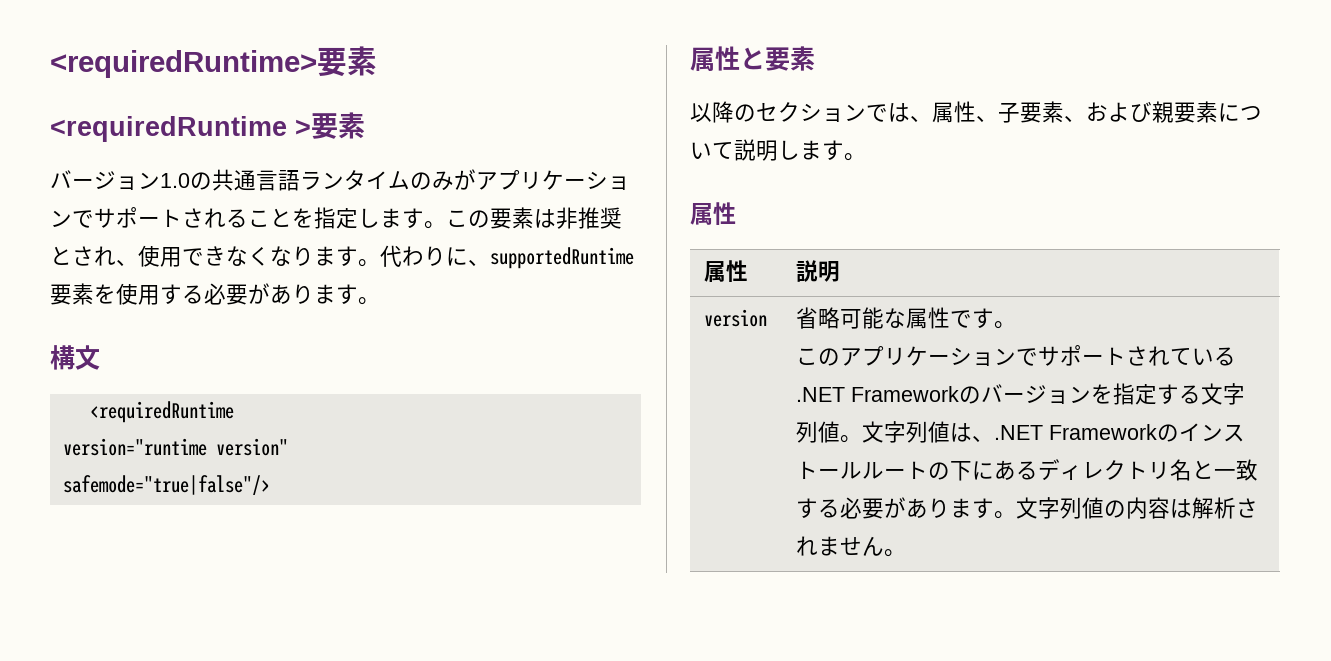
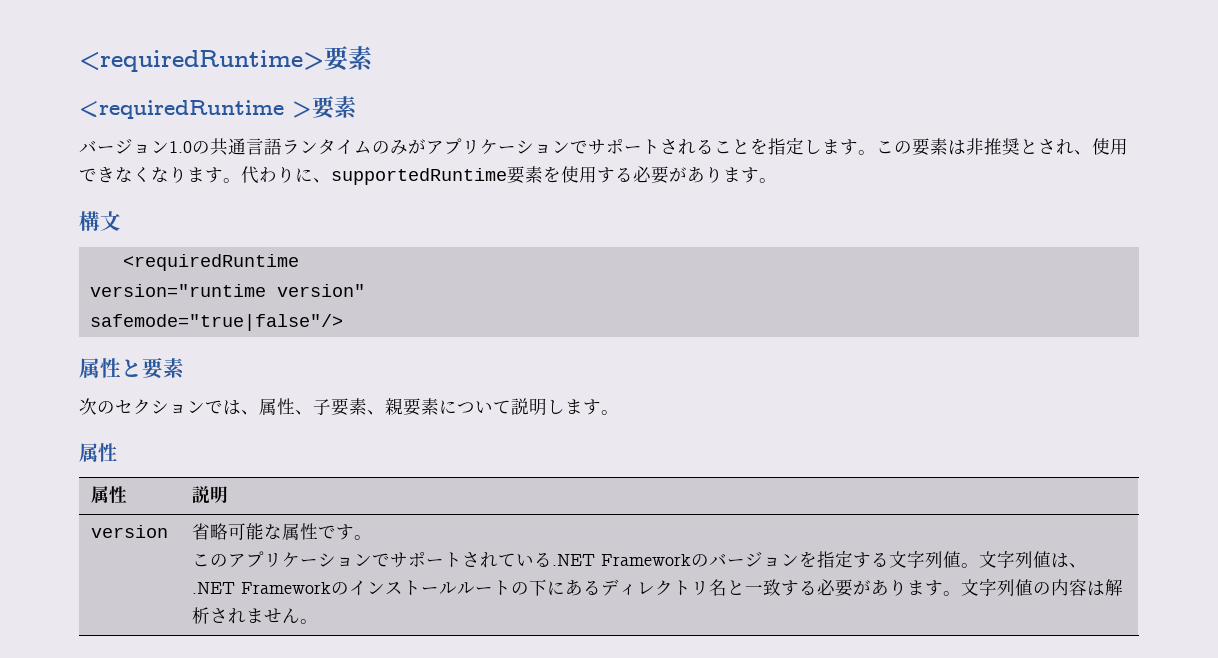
- 以降のセクションでは、属性、子要素、および親要素について説明します。
+ 次のセクションでは、属性、子要素、親要素について説明します。

